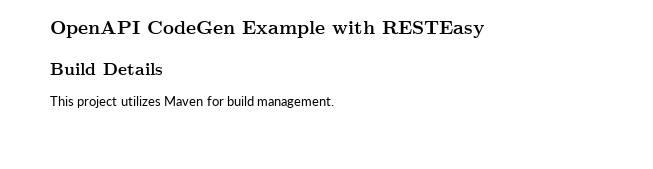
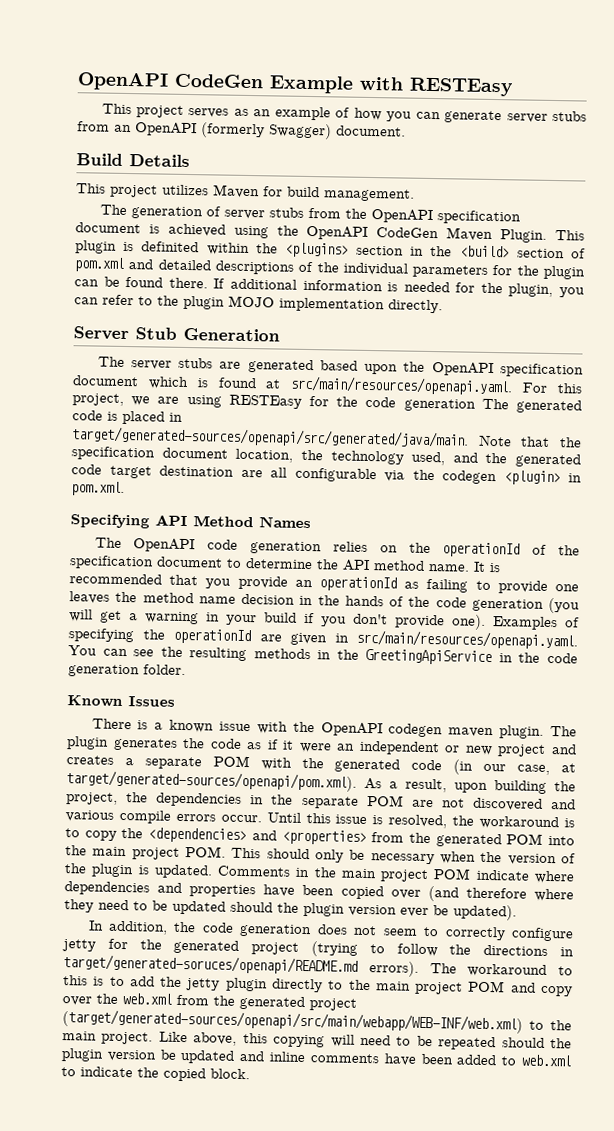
+ This project serves as an example of how you can generate server stubs from an OpenAPI (formerly Swagger) document.
+ The generation of server stubs from the OpenAPI specification document is achieved using the OpenAPI CodeGen Maven Plugin. This plugin is definited within the <plugins> section in the <build> section of pom.xml and detailed descriptions of the individual parameters for the plugin can be found there. If additional information is needed for the plugin, you can refer to the plugin MOJO implementation directly.
+ Server Stub Generation
+ The server stubs are generated based upon the OpenAPI specification document which is found at src/main/resources/openapi.yaml. For this project, we are using RESTEasy for the code generation The generated code is placed in target/generated-sources/openapi/src/generated/java/main. Note that the specification document location, the technology used, and the generated code target destination are all configurable via the codegen <plugin> in pom.xml.
+ Specifying API Method Names
+ The OpenAPI code generation relies on the operationId of the specification document to determine the API method name. It is recommended that you provide an operationId as failing to provide one leaves the method name decision in the hands of the code generation (you will get a warning in your build if you don't provide one). Examples of specifying the operationId are given in src/main/resources/openapi.yaml. You can see the resulting methods in the GreetingApiService in the code generation folder.
+ Known Issues
+ There is a known issue with the OpenAPI codegen maven plugin. The plugin generates the code as if it were an independent or new project and creates a separate POM with the generated code (in our case, at target/generated-sources/openapi/pom.xml). As a result, upon building the project, the dependencies in the separate POM are not discovered and various compile errors occur. Until this issue is resolved, the workaround is to copy the <dependencies> and <properties> from the generated POM into the main project POM. This should only be necessary when the version of the plugin is updated. Comments in the main project POM indicate where dependencies and properties have been copied over (and therefore where they need to be updated should the plugin version ever be updated).
+ In addition, the code generation does not seem to correctly configure jetty for the generated project (trying to follow the directions in target/generated-soruces/openapi/README.md errors). The workaround to this is to add the jetty plugin directly to the main project POM and copy over the web.xml from the generated project (target/generated-sources/openapi/src/main/webapp/WEB-INF/web.xml) to the main project. Like above, this copying will need to be repeated should the plugin version be updated and inline comments have been added to web.xml to indicate the copied block.

